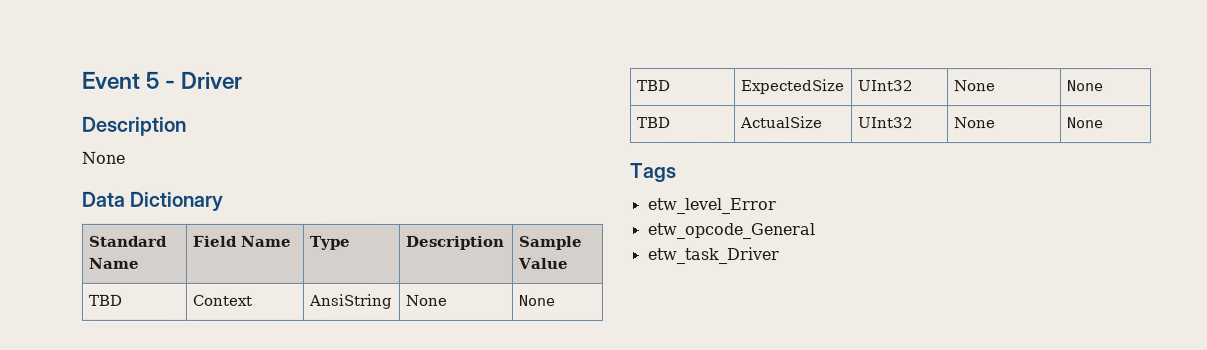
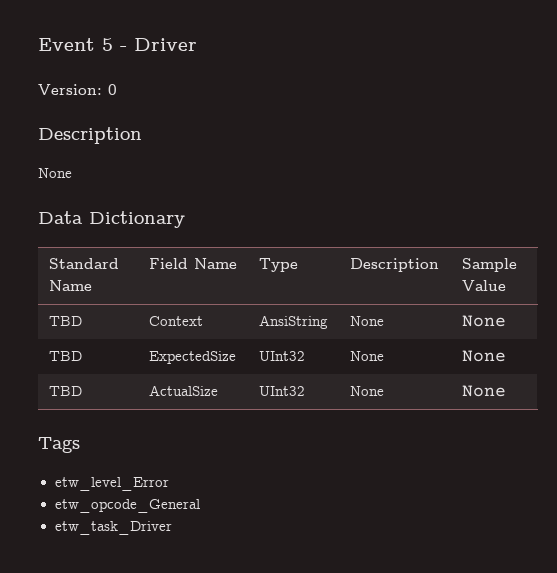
+ Version: 0

